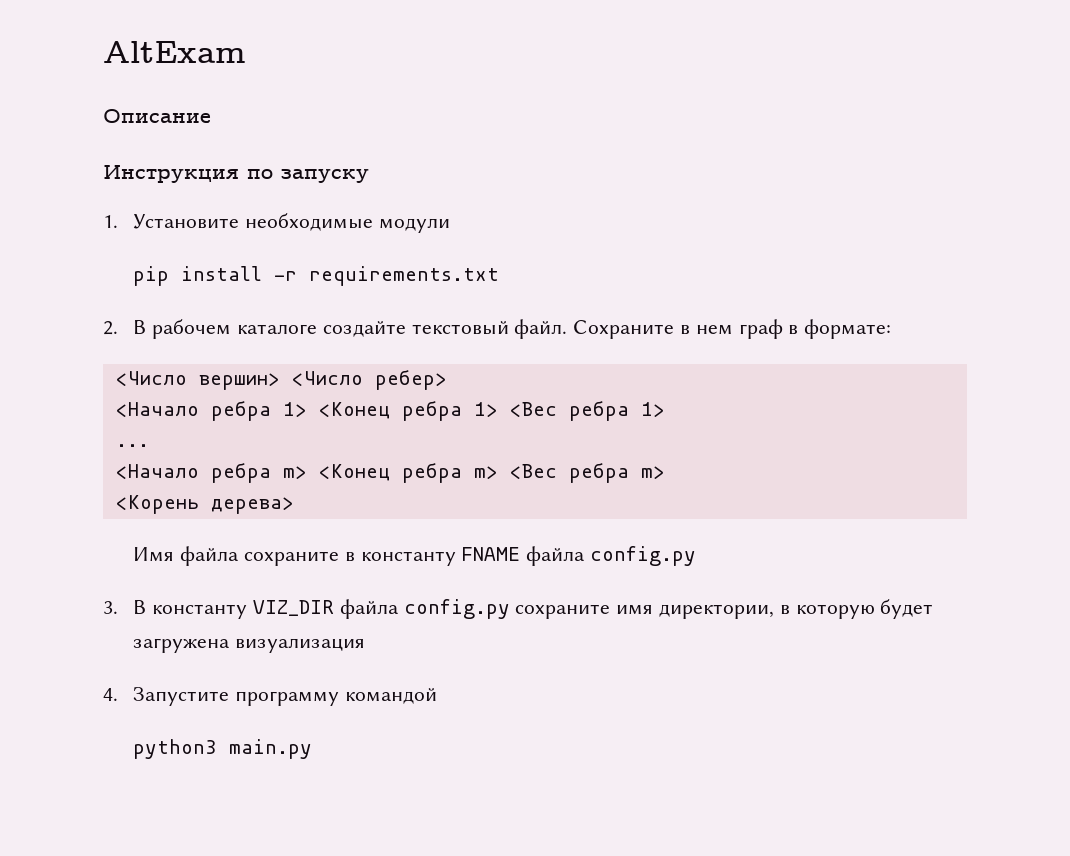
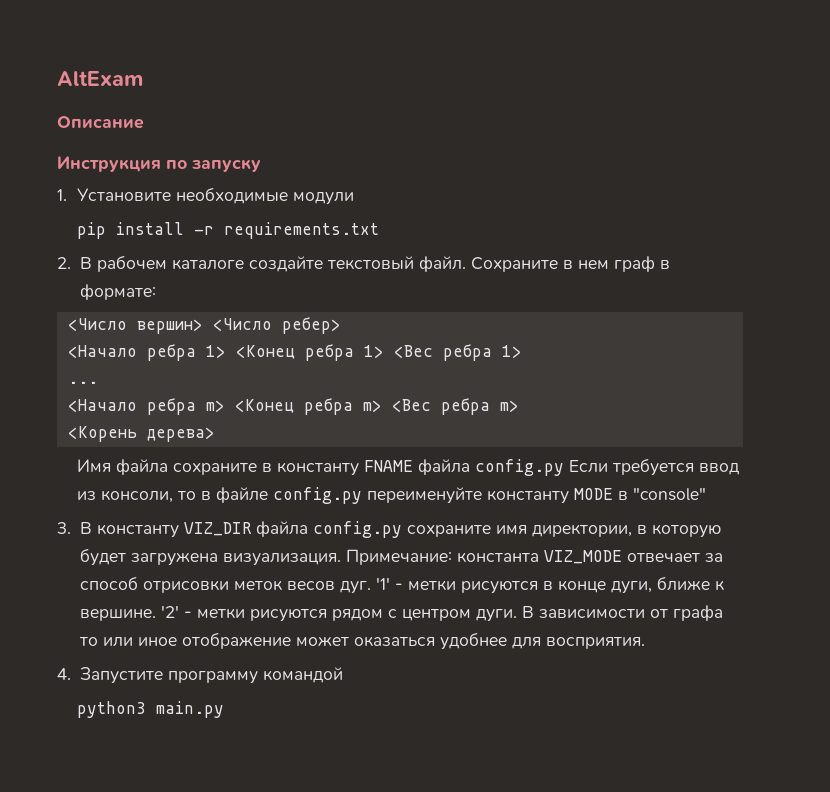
- Имя файла сохраните в константу FNAME файла config.py
+ Имя файла сохраните в константу FNAME файла config.py Если требуется ввод из консоли, то в файле config.py переименуйте константу MODE в "console"
- 3. В константу VIZ_DIR файла config.py сохраните имя директории, в которую будет загружена визуализация
+ 3. В константу VIZ_DIR файла config.py сохраните имя директории, в которую будет загружена визуализация. Примечание: константа VIZ_MODE отвечает за способ отрисовки меток весов дуг. '1' - метки рисуются в конце дуги, ближе к вершине. '2' - метки рисуются рядом с центром дуги. В зависимости от графа то или иное отображение может оказаться удобнее для восприятия.

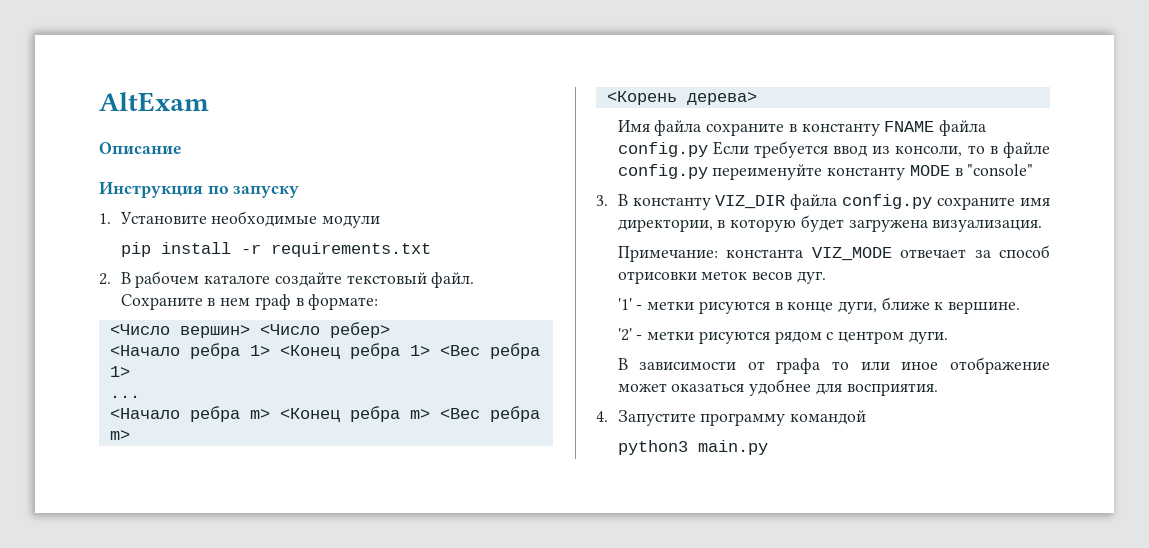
- 3. В константу VIZ_DIR файла config.py сохраните имя директории, в которую будет загружена визуализация. Примечание: константа VIZ_MODE отвечает за способ отрисовки меток весов дуг. '1' - метки рисуются в конце дуги, ближе к вершине. '2' - метки рисуются рядом с центром дуги. В зависимости от графа то или иное отображение может оказаться удобнее для восприятия.
+ 3. В константу VIZ_DIR файла config.py сохраните имя директории, в которую будет загружена визуализация.
+ Примечание: константа VIZ_MODE отвечает за способ отрисовки меток весов дуг.
+ '1' - метки рисуются в конце дуги, ближе к вершине.
+ '2' - метки рисуются рядом с центром дуги.
+ В зависимости от графа то или иное отображение может оказаться удобнее для восприятия.

